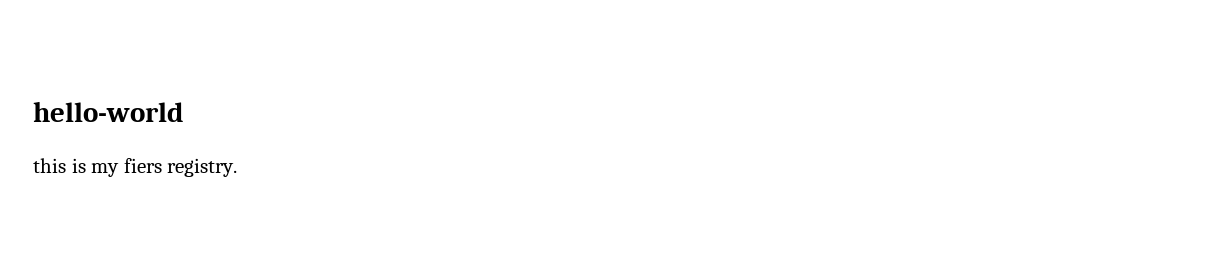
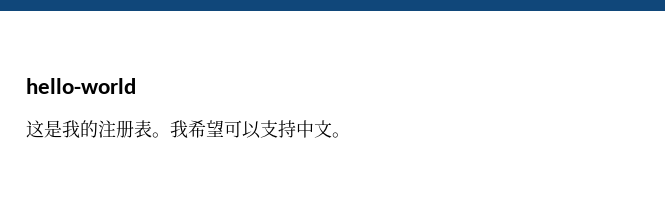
- this is my fiers registry.
+ 这是我的注册表。我希望可以支持中文。

